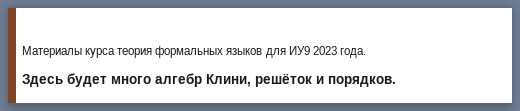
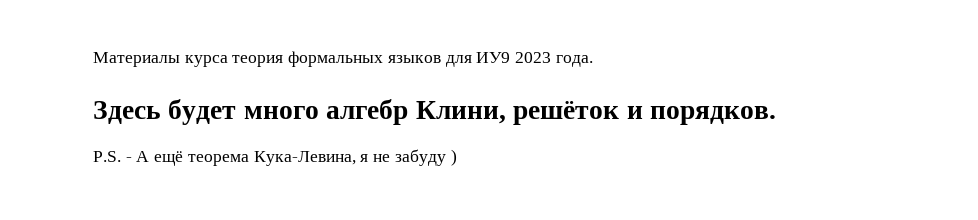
+ P.S. - А ещё теорема Кука-Левина, я не забуду )

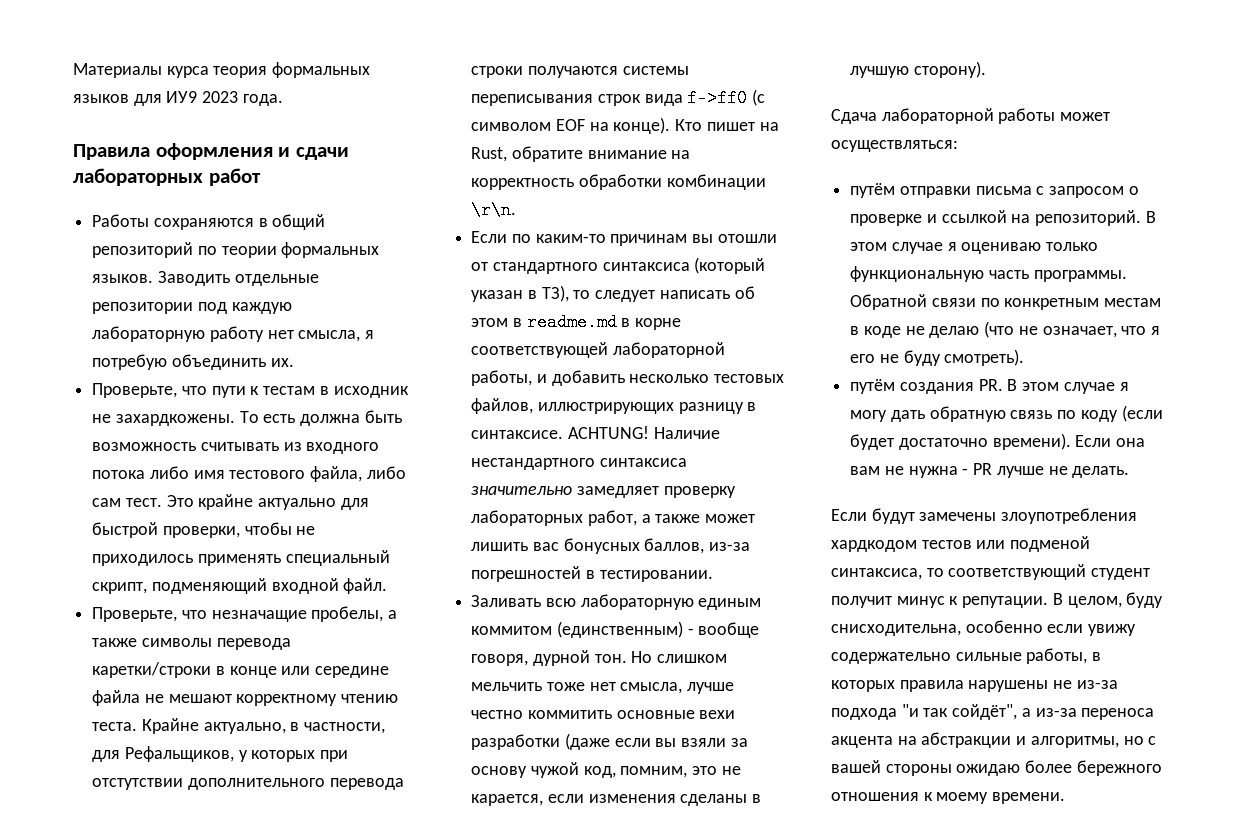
- Здесь будет много алгебр Клини, решёток и порядков.
- P.S. - А ещё теорема Кука-Левина, я не забуду )
+ Правила оформления и сдачи лабораторных работ
+ Работы сохраняются в общий репозиторий по теории формальных языков. Заводить отдельные репозитории под каждую лабораторную работу нет смысла, я потребую объединить их.
+ Проверьте, что пути к тестам в исходник не захардкожены. То есть должна быть возможность считывать из входного потока либо имя тестового файла, либо сам тест. Это крайне актуально для быстрой проверки, чтобы не приходилось применять специальный скрипт, подменяющий входной файл.
+ Проверьте, что незначащие пробелы, а также символы перевода каретки/строки в конце или середине файла не мешают корректному чтению теста. Крайне актуально, в частности, для Рефальщиков, у которых при отстутствии дополнительного перевода строки получаются системы переписывания строк вида f->ff0 (с символом EOF на конце). Кто пишет на Rust, обратите внимание на корректность обработки комбинации \r\n.
+ Если по каким-то причинам вы отошли от стандартного синтаксиса (который указан в ТЗ), то следует написать об этом в readme.md в корне соответствующей лабораторной работы, и добавить несколько тестовых файлов, иллюстрирующих разницу в синтаксисе. ACHTUNG! Наличие нестандартного синтаксиса значительно замедляет проверку лабораторных работ, а также может лишить вас бонусных баллов, из-за погрешностей в тестировании.
+ Заливать всю лабораторную единым коммитом (единственным) - вообще говоря, дурной тон. Но слишком мельчить тоже нет смысла, лучше честно коммитить основные вехи разработки (даже если вы взяли за основу чужой код, помним, это не карается, если изменения сделаны в лучшую сторону).
+ Сдача лабораторной работы может осуществляться:
+ путём отправки письма с запросом о проверке и ссылкой на репозиторий. В этом случае я оцениваю только функциональную часть программы. Обратной связи по конкретным местам в коде не делаю (что не означает, что я его не буду смотреть).
+ путём создания PR. В этом случае я могу дать обратную связь по коду (если будет достаточно времени). Если она вам не нужна - PR лучше не делать.
+ Если будут замечены злоупотребления хардкодом тестов или подменой синтаксиса, то соответствующий студент получит минус к репутации. В целом, буду снисходительна, особенно если увижу содержательно сильные работы, в которых правила нарушены не из-за подхода "и так сойдёт", а из-за переноса акцента на абстракции и алгоритмы, но с вашей стороны ожидаю более бережного отношения к моему времени.

